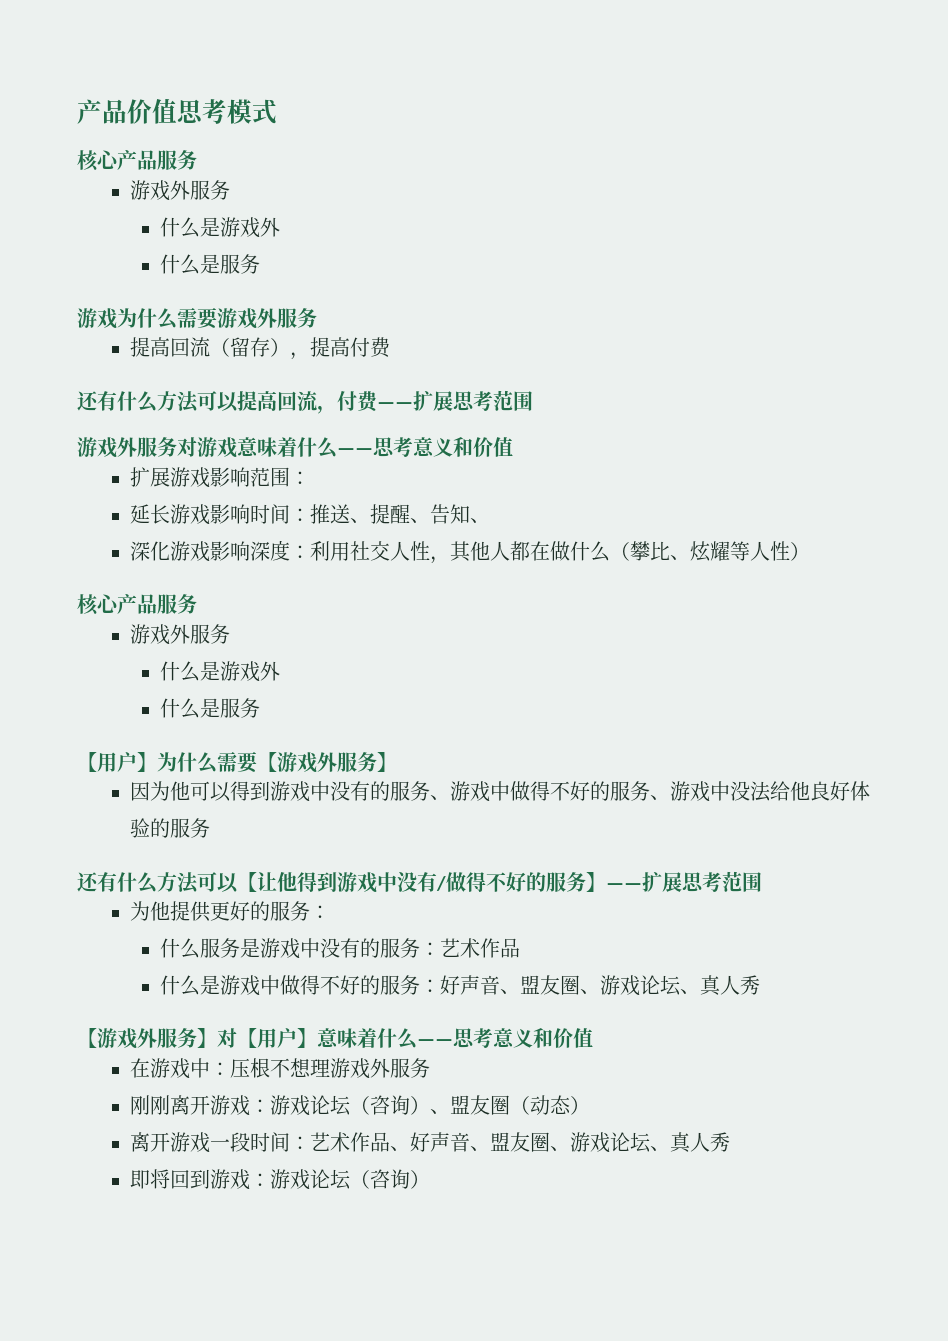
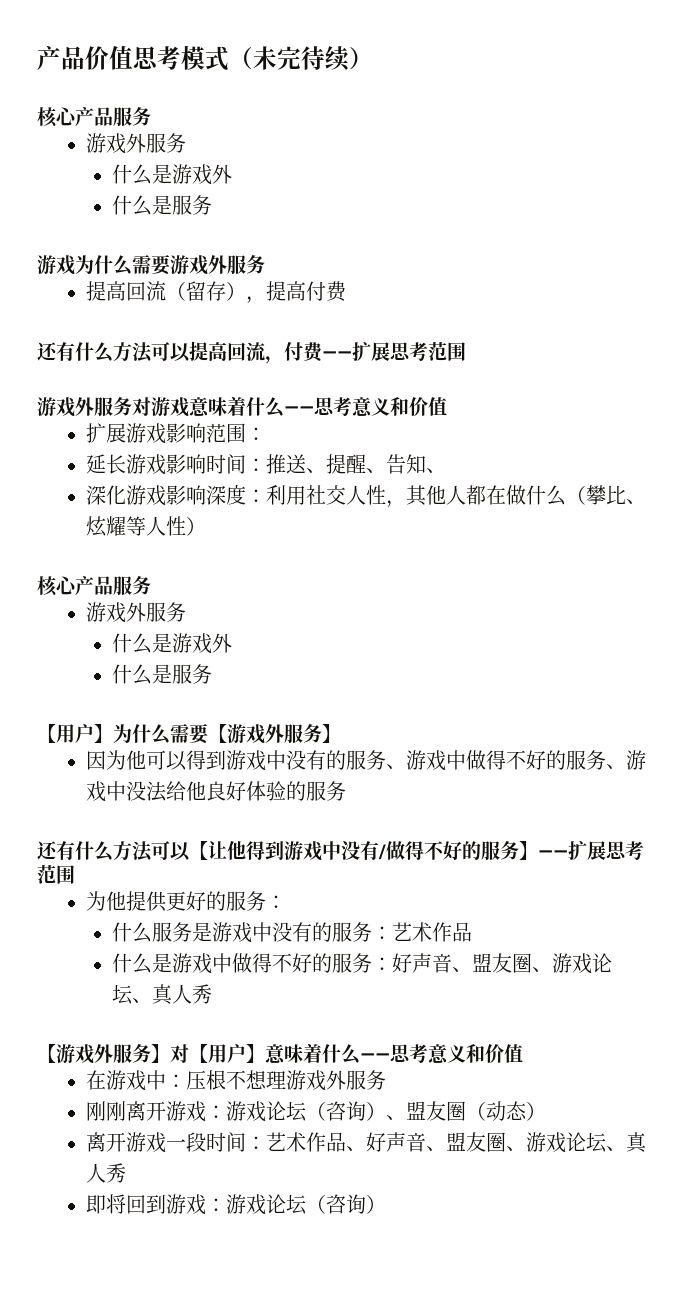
- 产品价值思考模式
+ 产品价值思考模式（未完待续）

